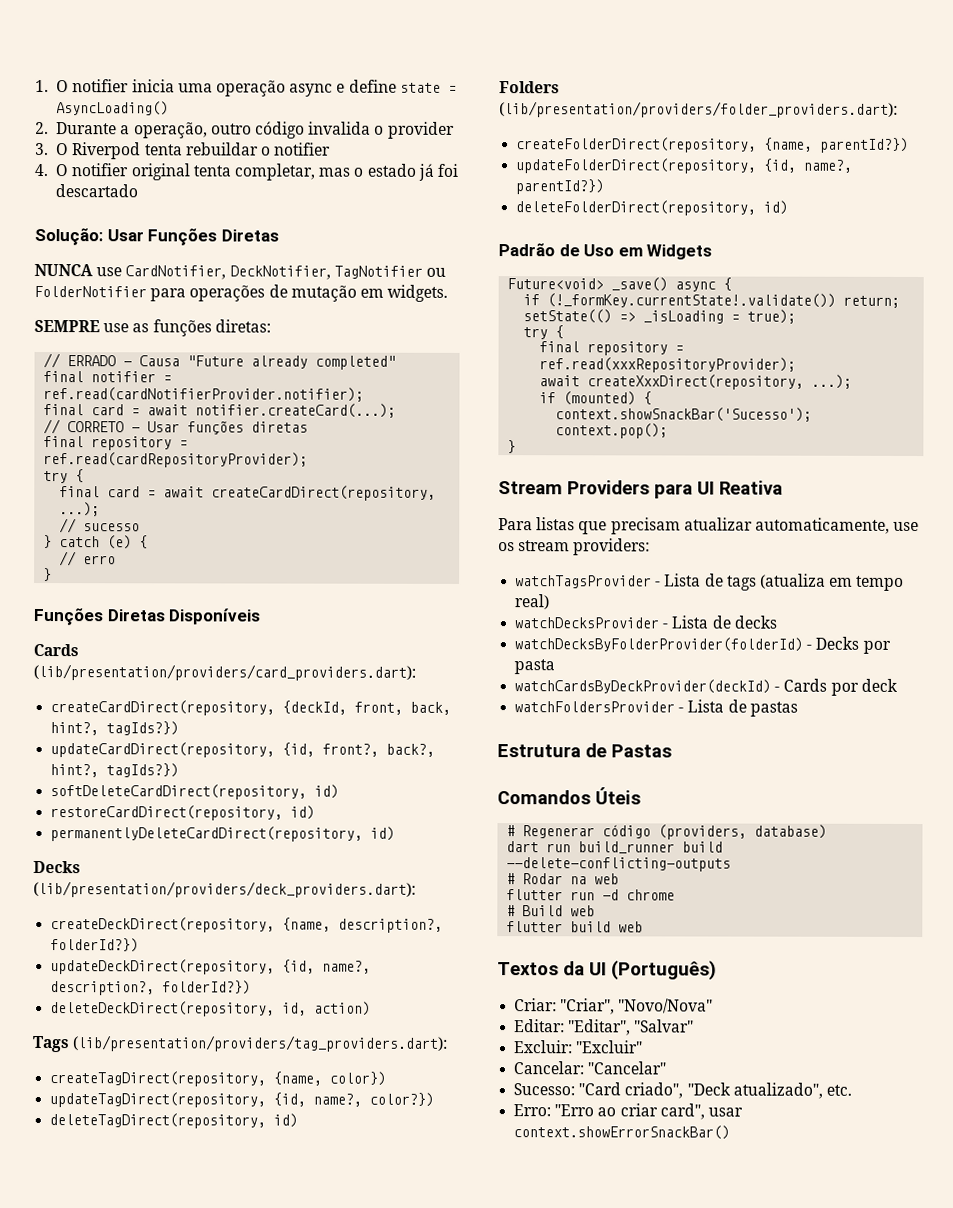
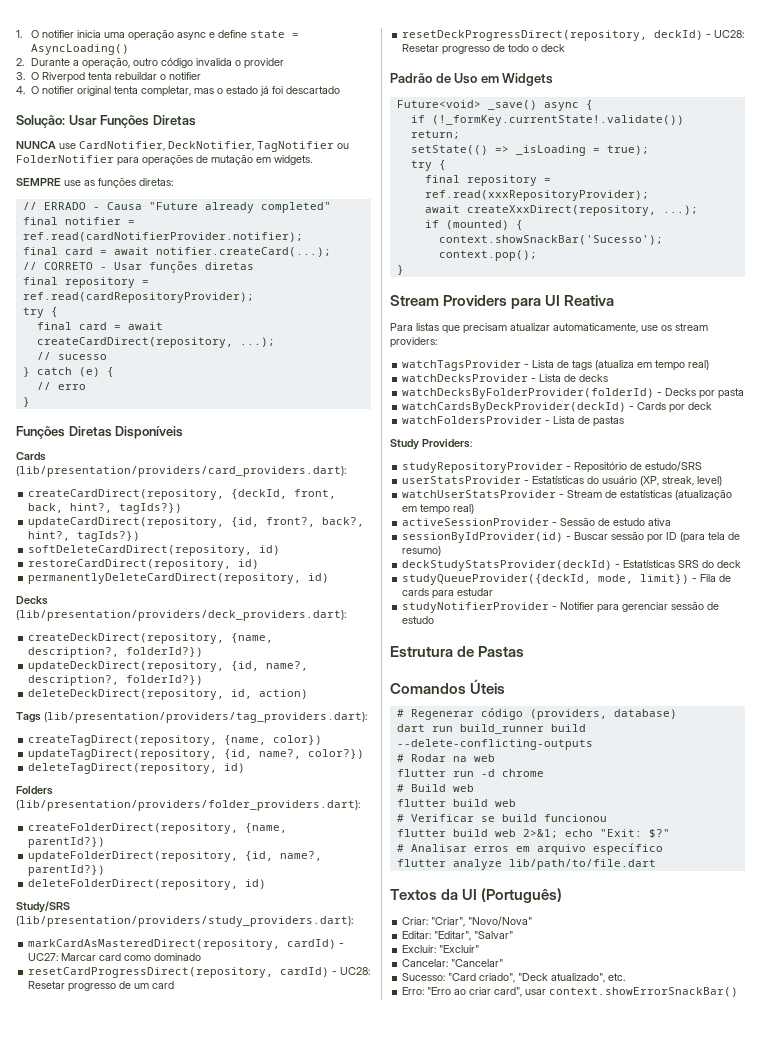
+ Study/SRS (lib/presentation/providers/study_providers.dart):
+ markCardAsMasteredDirect(repository, cardId) - UC27: Marcar card como dominado
+ resetCardProgressDirect(repository, cardId) - UC28: Resetar progresso de um card
+ resetDeckProgressDirect(repository, deckId) - UC28: Resetar progresso de todo o deck
+ Study Providers:
+ studyRepositoryProvider - Repositório de estudo/SRS
+ userStatsProvider - Estatísticas do usuário (XP, streak, level)
+ watchUserStatsProvider - Stream de estatísticas (atualização em tempo real)
+ activeSessionProvider - Sessão de estudo ativa
+ sessionByIdProvider(id) - Buscar sessão por ID (para tela de resumo)
+ deckStudyStatsProvider(deckId) - Estatísticas SRS do deck
+ studyQueueProvider({deckId, mode, limit}) - Fila de cards para estudar
+ studyNotifierProvider - Notifier para gerenciar sessão de estudo
+ # Verificar se build funcionou
+ flutter build web 2>&1; echo "Exit: $?"
+ # Analisar erros em arquivo específico
+ flutter analyze lib/path/to/file.dart

